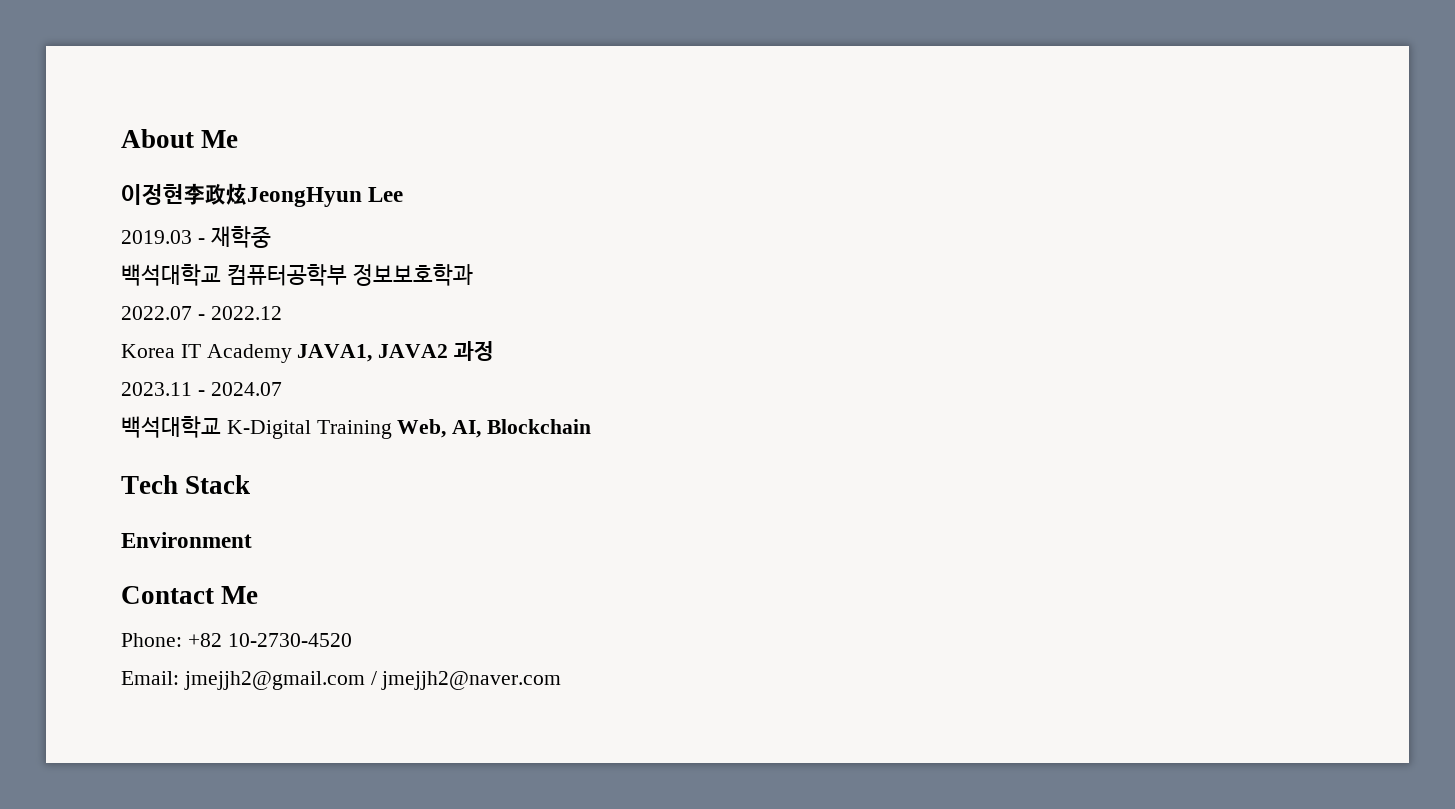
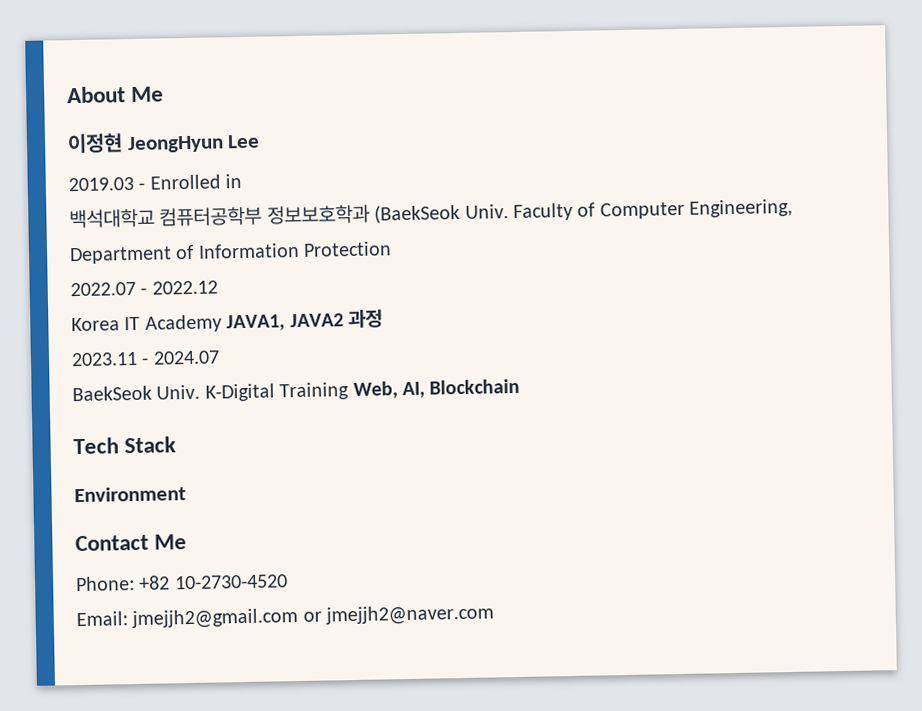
- 이정현李政炫JeongHyun Lee
+ 이정현 JeongHyun Lee
- 2019.03 - 재학중
+ 2019.03 - Enrolled in
- 백석대학교 컴퓨터공학부 정보보호학과
+ 백석대학교 컴퓨터공학부 정보보호학과 (BaekSeok Univ. Faculty of Computer Engineering, Department of Information Protection
- 백석대학교 K-Digital Training Web, AI, Blockchain
+ BaekSeok Univ. K-Digital Training Web, AI, Blockchain
- Email: jmejjh2@gmail.com / jmejjh2@naver.com
+ Email: jmejjh2@gmail.com or jmejjh2@naver.com

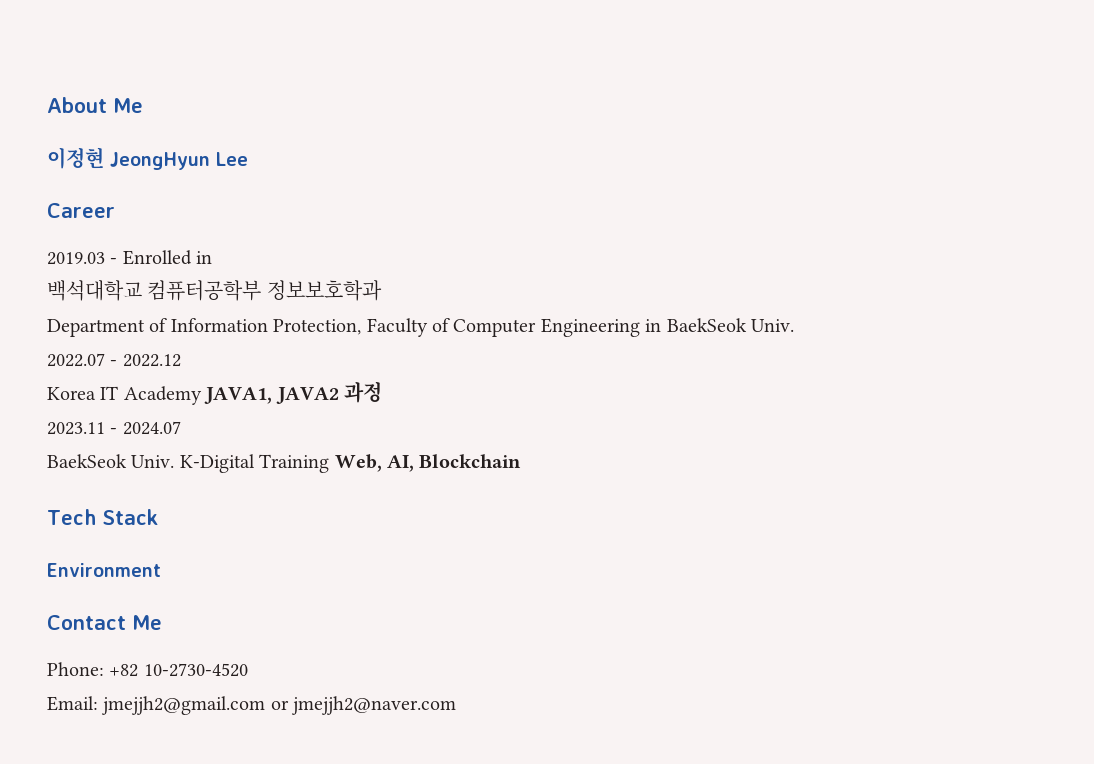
+ Career
- 백석대학교 컴퓨터공학부 정보보호학과 (BaekSeok Univ. Faculty of Computer Engineering, Department of Information Protection
+ 백석대학교 컴퓨터공학부 정보보호학과
+ Department of Information Protection, Faculty of Computer Engineering in BaekSeok Univ.

